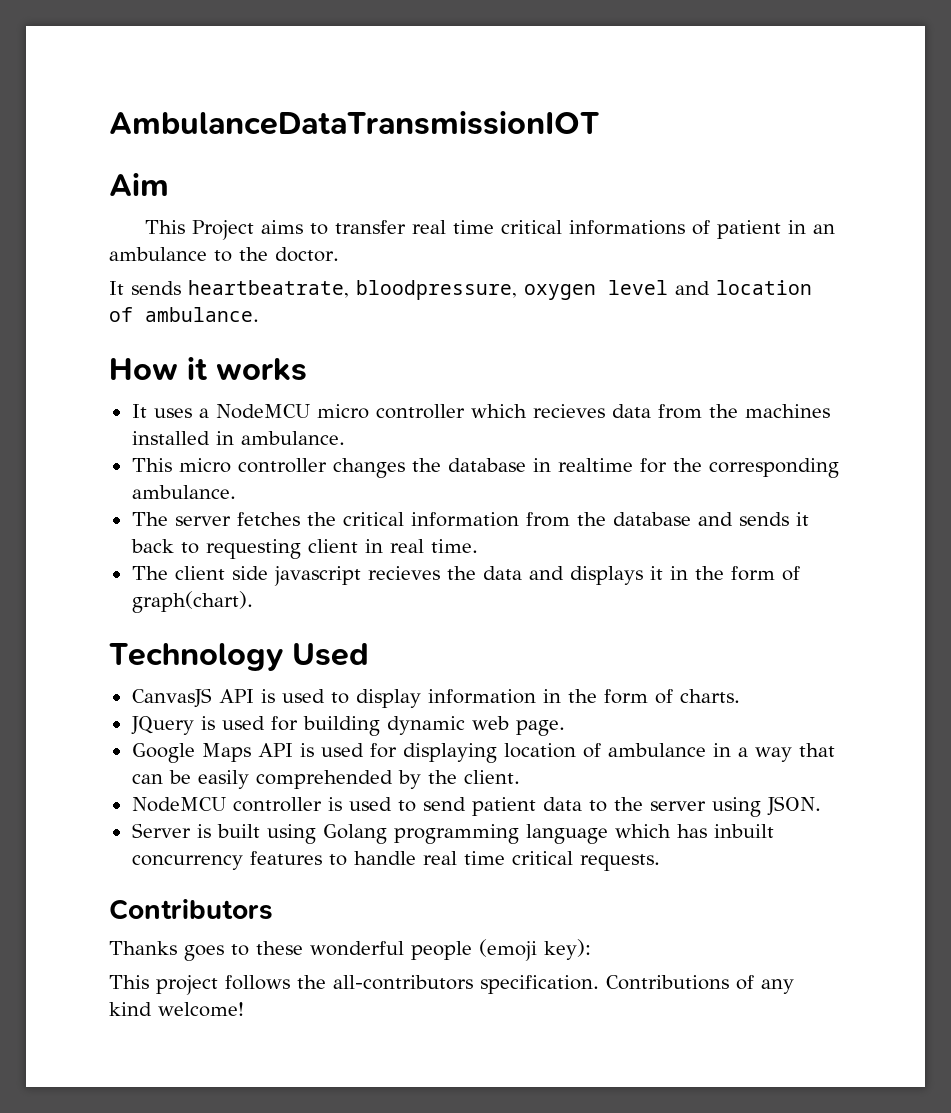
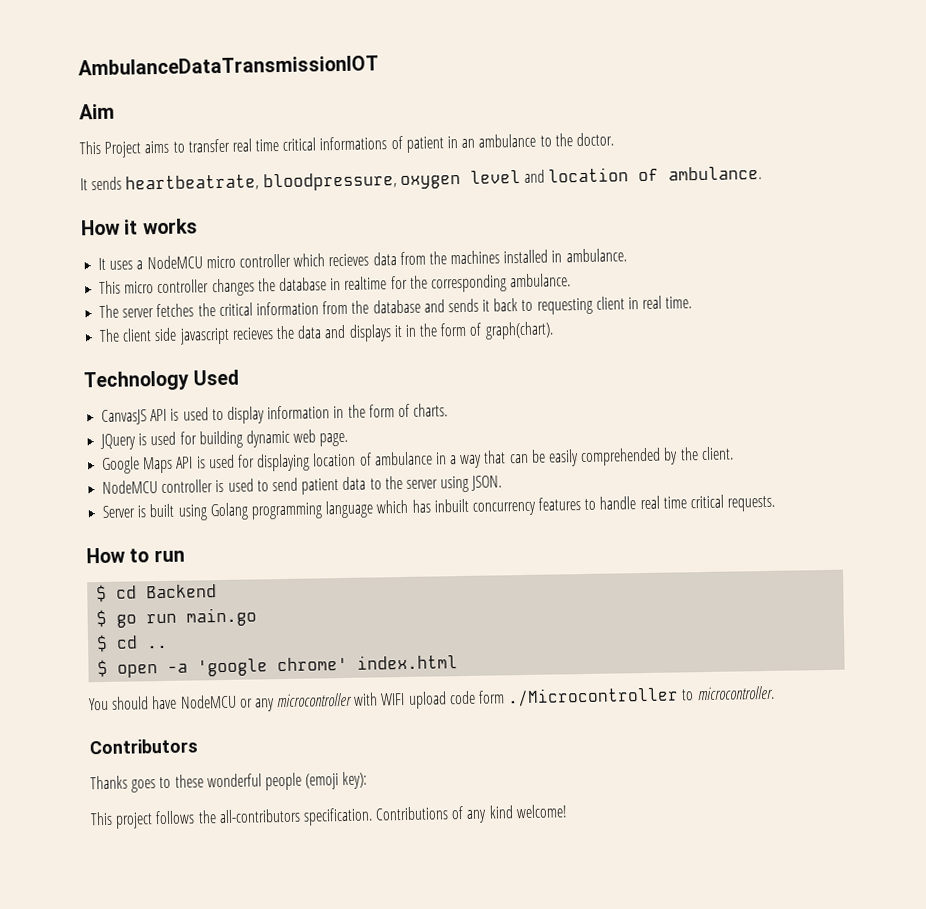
+ How to run
+ $ cd Backend
+ $ go run main.go
+ $ cd ..
+ $ open -a 'google chrome' index.html
+ You should have NodeMCU or any microcontroller with WIFI upload code form ./Microcontroller to microcontroller.

